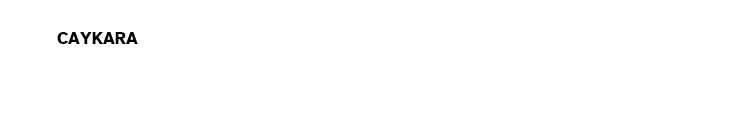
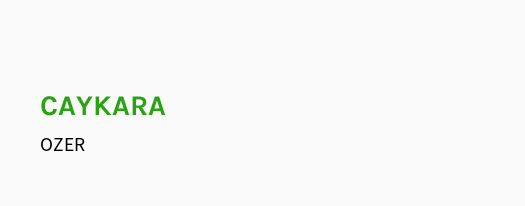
+ OZER

